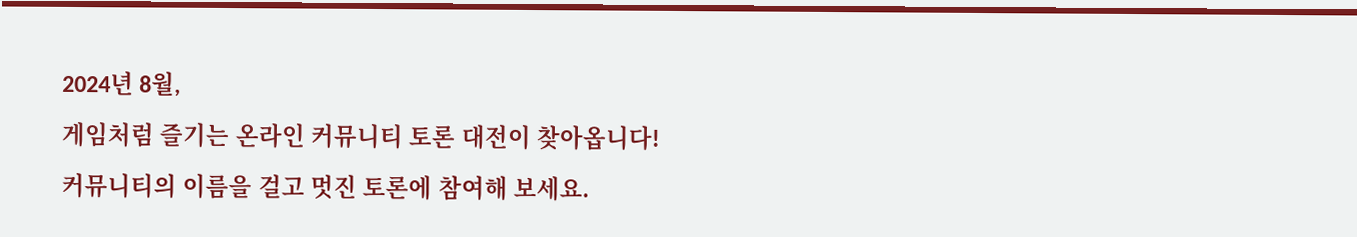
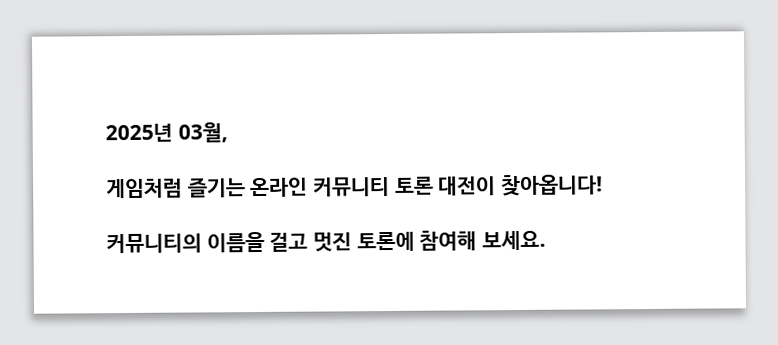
- 2024년 8월,
+ 2025년 03월,

